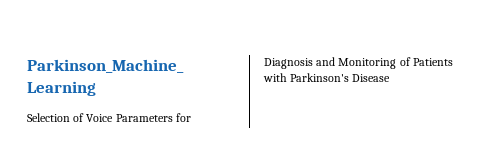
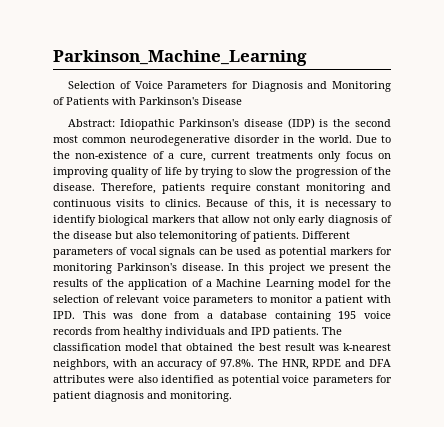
+ Abstract: Idiopathic Parkinson's disease (IDP) is the second most common neurodegenerative disorder in the world. Due to the non-existence of a cure, current treatments only focus on improving quality of life by trying to slow the progression of the disease. Therefore, patients require constant monitoring and continuous visits to clinics. Because of this, it is necessary to identify biological markers that allow not only early diagnosis of the disease but also telemonitoring of patients. Different parameters of vocal signals can be used as potential markers for monitoring Parkinson's disease. In this project we present the results of the application of a Machine Learning model for the selection of relevant voice parameters to monitor a patient with IPD. This was done from a database containing 195 voice records from healthy individuals and IPD patients. The classification model that obtained the best result was k-nearest neighbors, with an accuracy of 97.8%. The HNR, RPDE and DFA attributes were also identified as potential voice parameters for patient diagnosis and monitoring.

